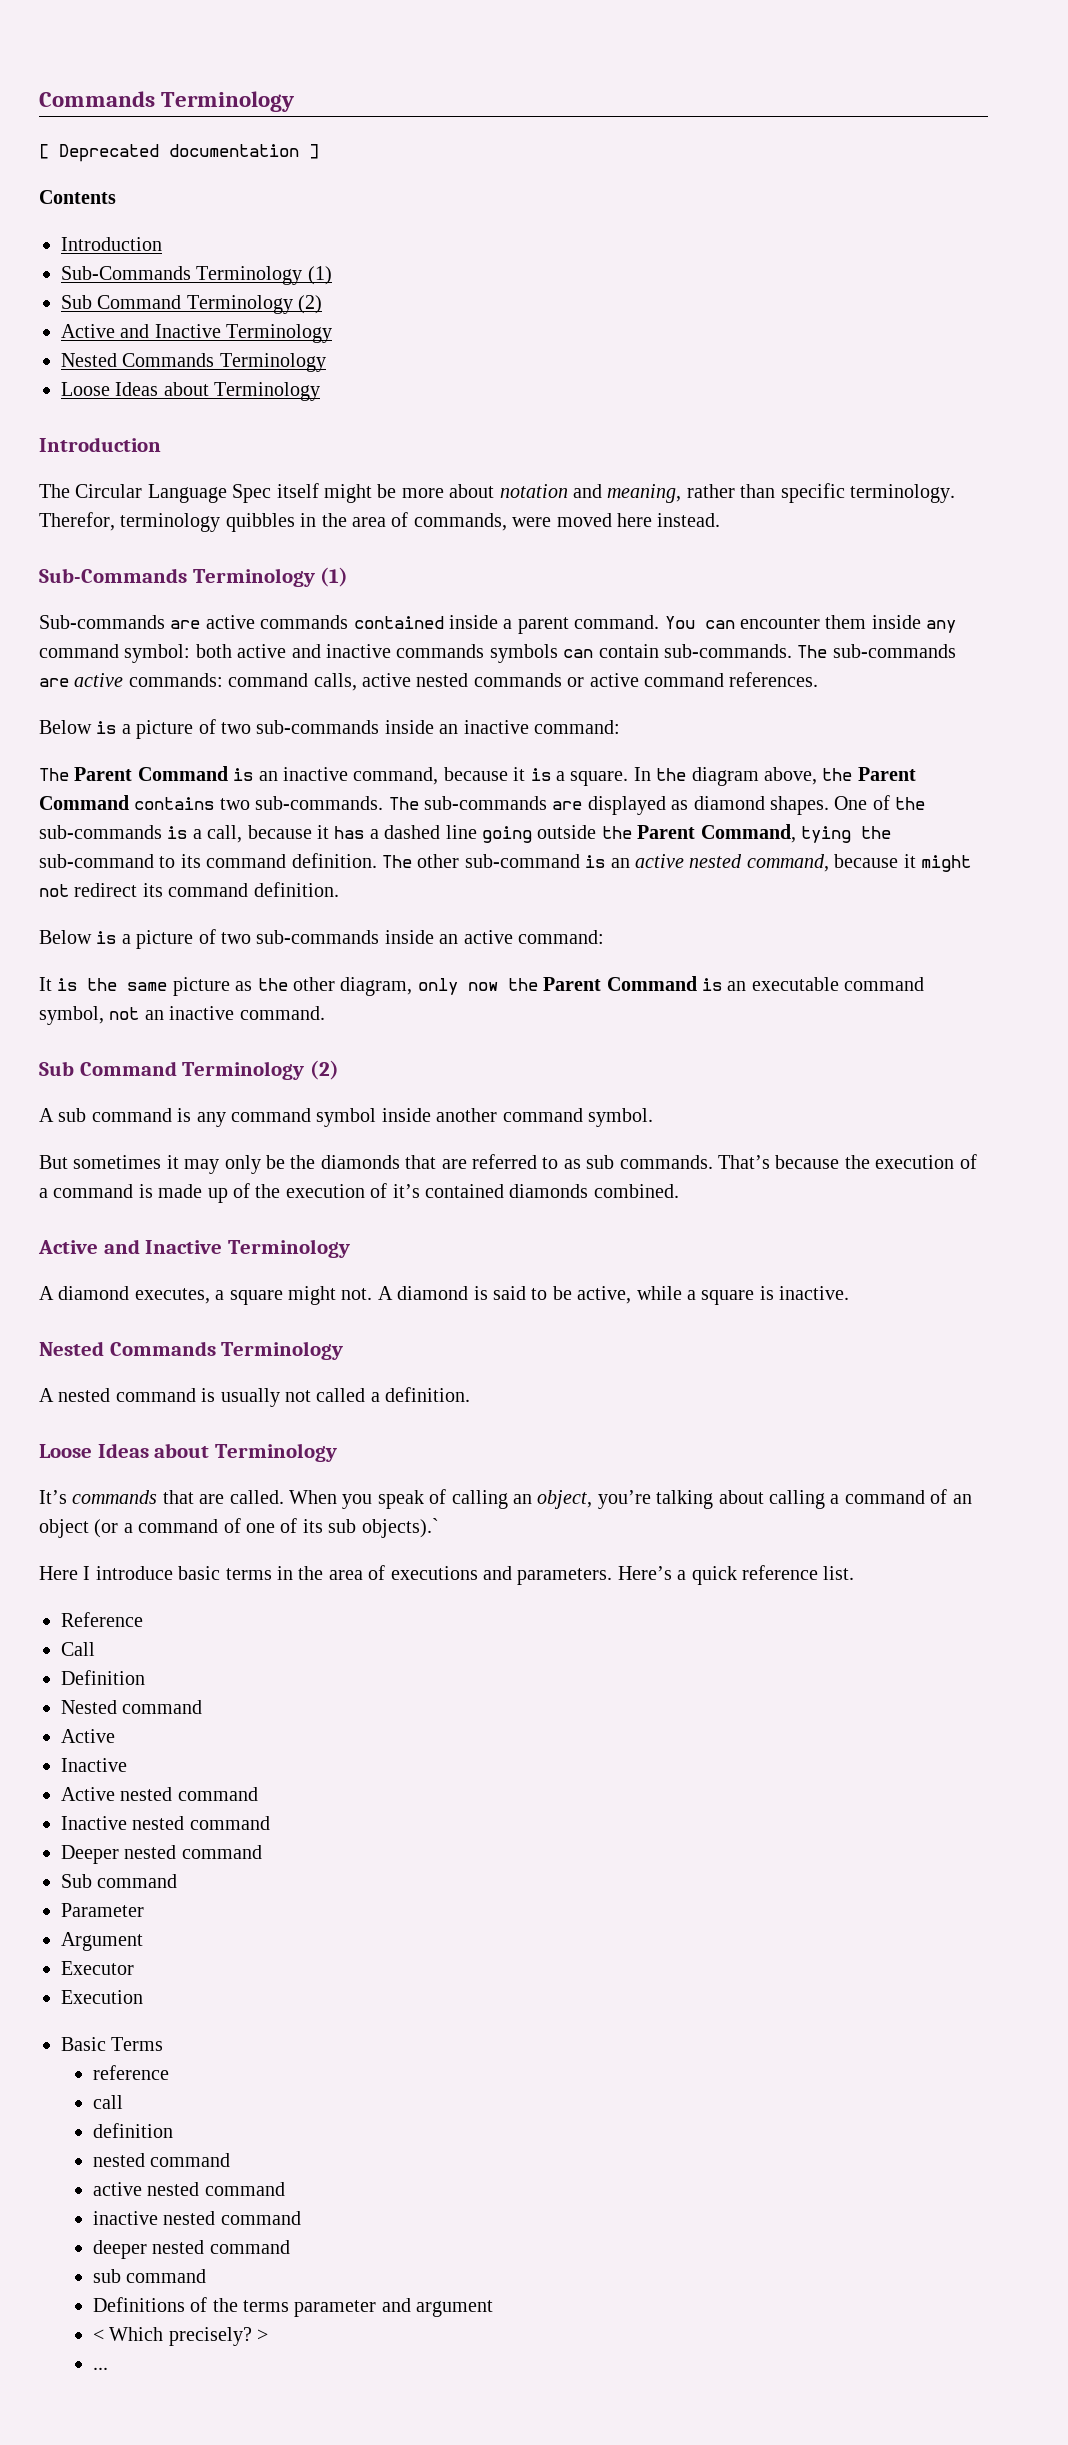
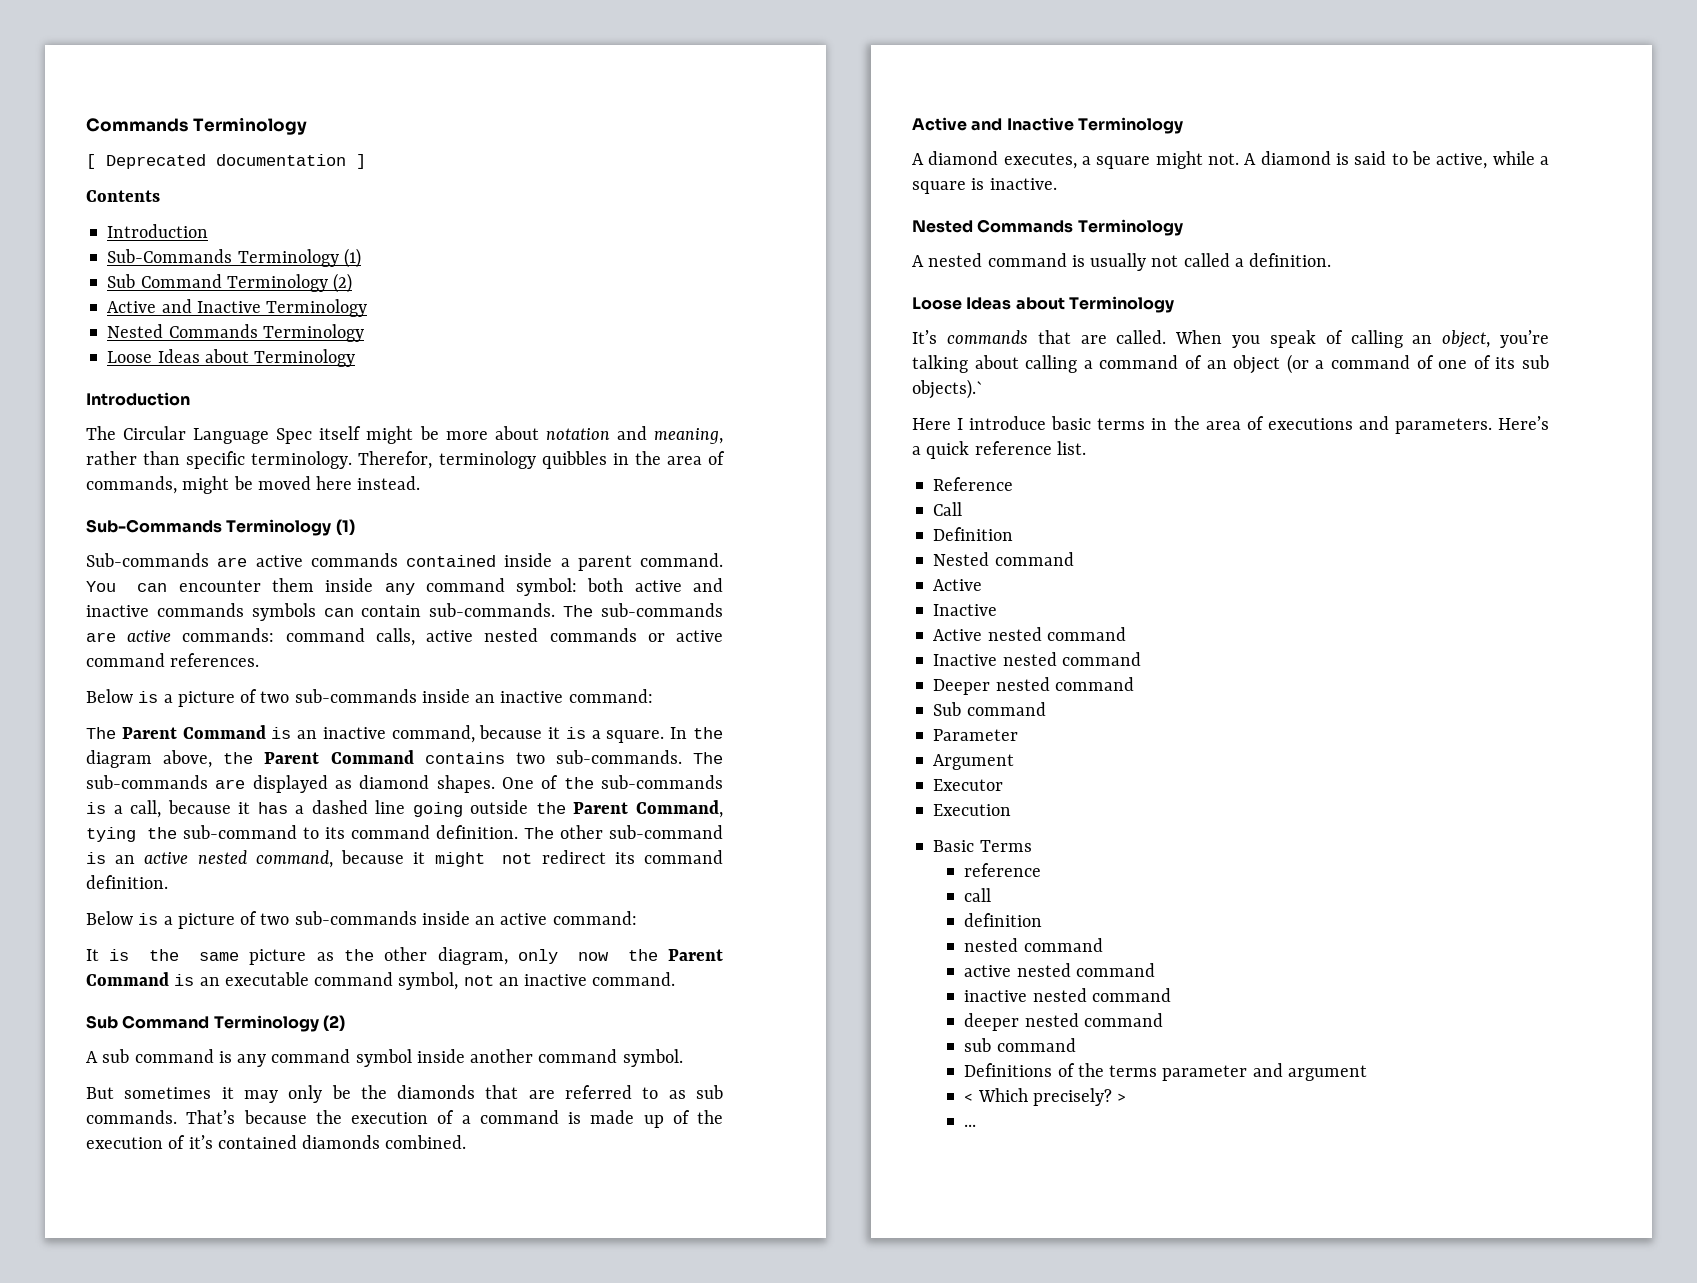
- Therefor, terminology quibbles in the area of commands, were moved here instead.
+ Therefor, terminology quibbles in the area of commands, might be moved here instead.

